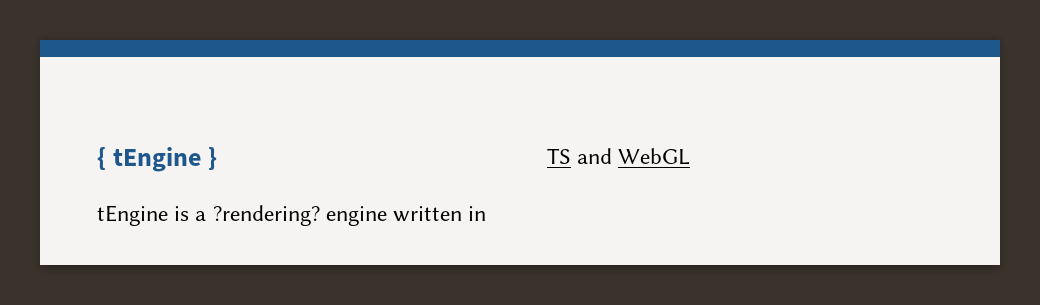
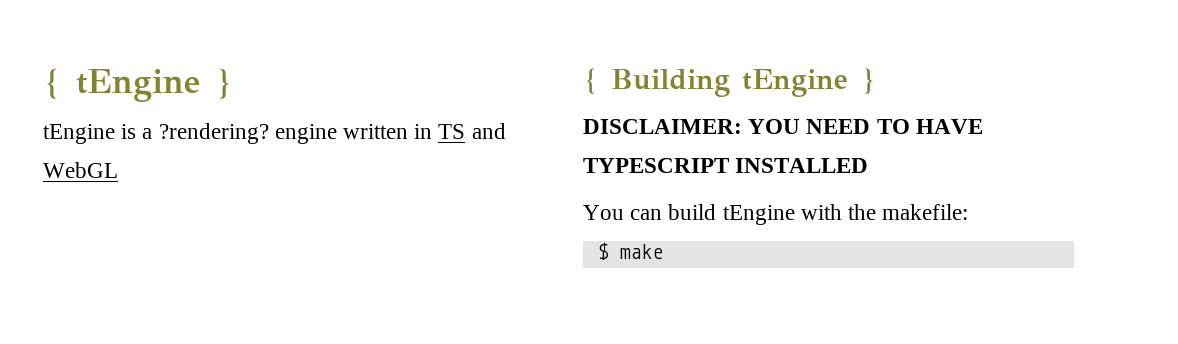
+ { Building tEngine }
+ DISCLAIMER: YOU NEED TO HAVE TYPESCRIPT INSTALLED
+ You can build tEngine with the makefile:
+ $ make

